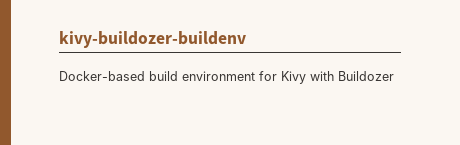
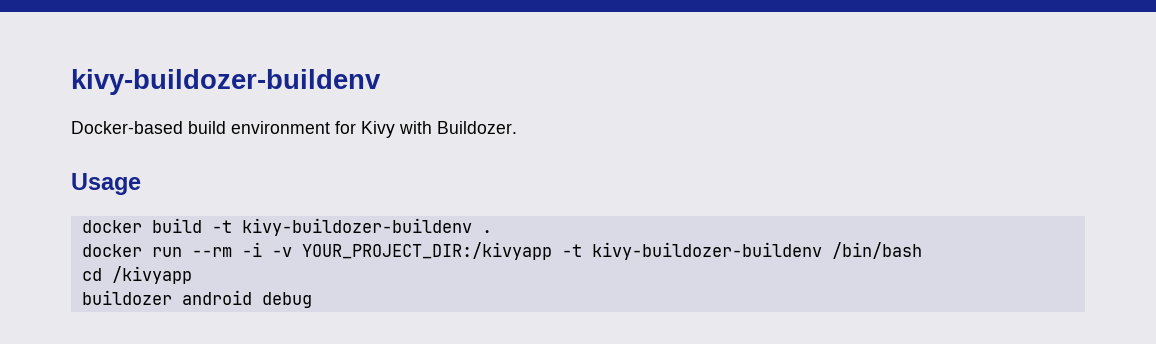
- Docker-based build environment for Kivy with Buildozer
+ Docker-based build environment for Kivy with Buildozer.
+ Usage
+ docker build -t kivy-buildozer-buildenv .
+ docker run --rm -i -v YOUR_PROJECT_DIR:/kivyapp -t kivy-buildozer-buildenv /bin/bash
+ cd /kivyapp
+ buildozer android debug

